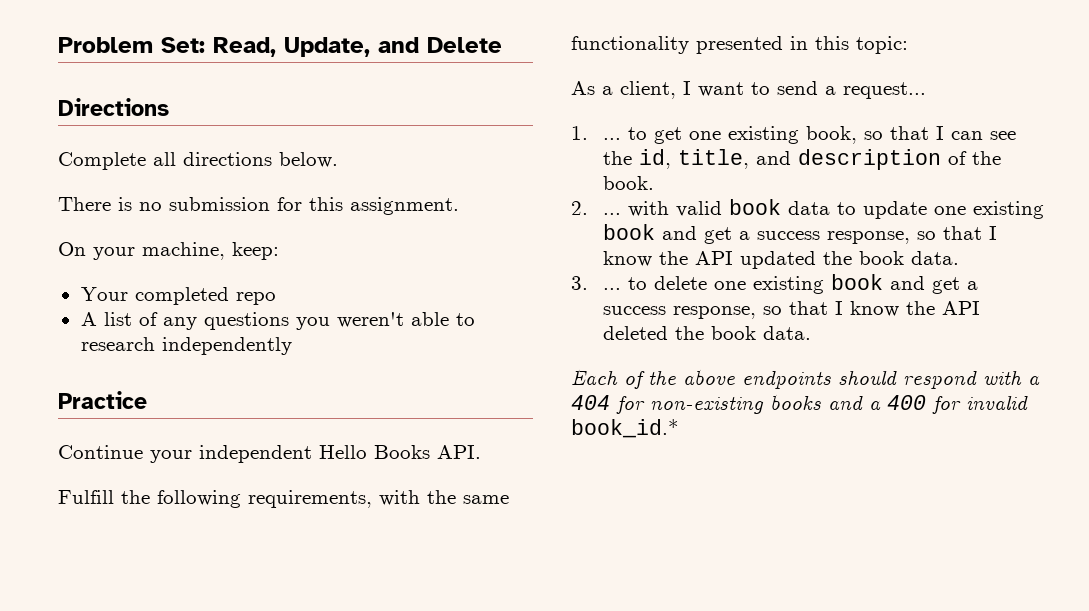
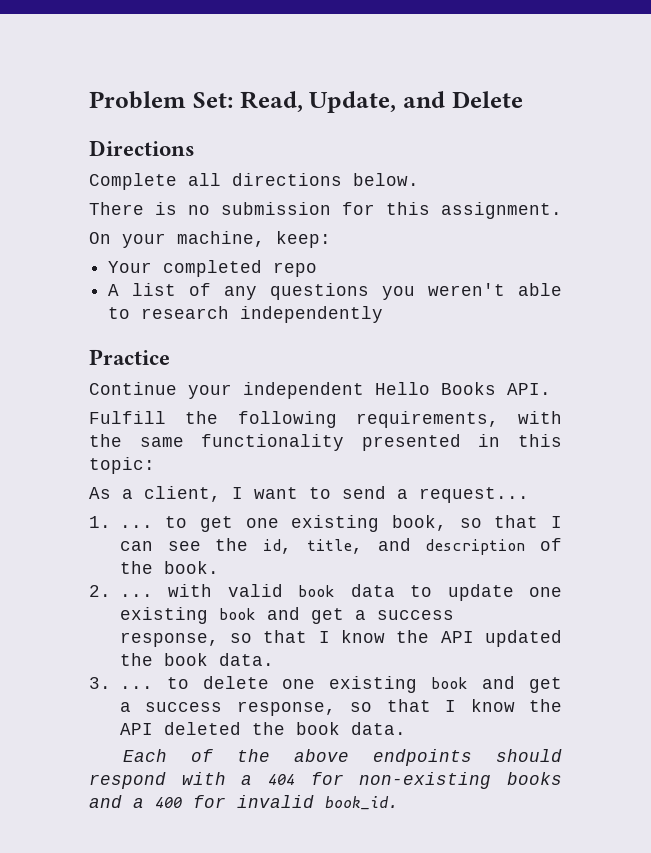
- Each of the above endpoints should respond with a 404 for non-existing books and a 400 for invalid book_id.*
+ Each of the above endpoints should respond with a 404 for non-existing books and a 400 for invalid book_id.

